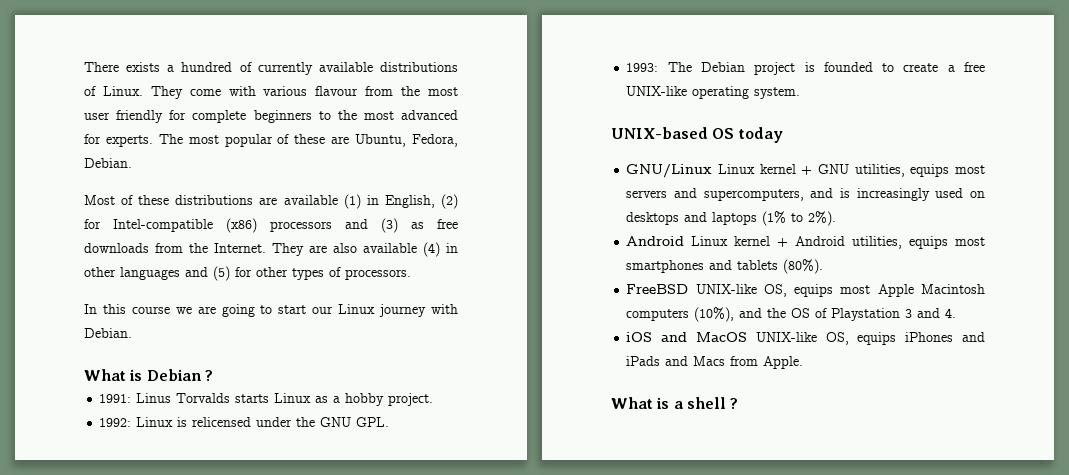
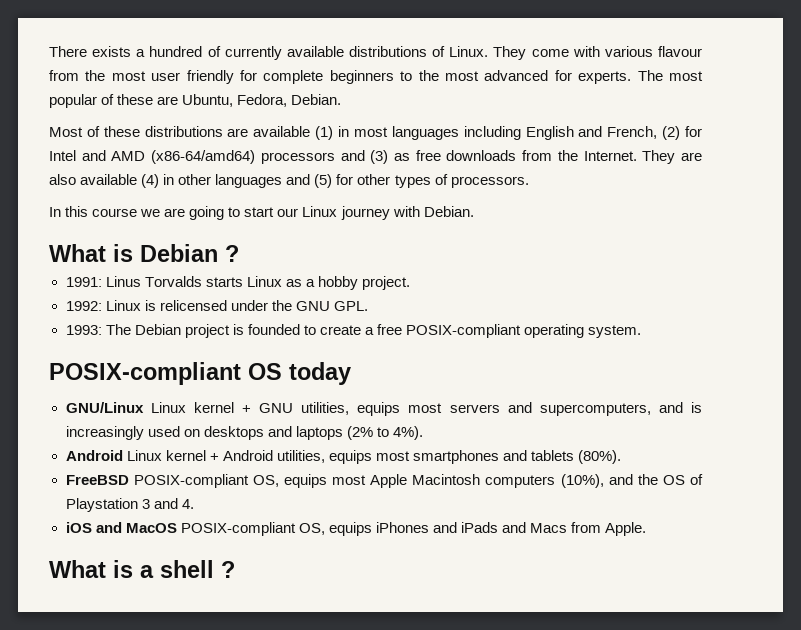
- Most of these distributions are available (1) in English, (2) for Intel-compatible (x86) processors and (3) as free downloads from the Internet.
+ Most of these distributions are available (1) in most languages including English and French, (2) for Intel and AMD (x86-64/amd64) processors and (3) as free downloads from the Internet.
- 1993: The Debian project is founded to create a free UNIX-like operating system.
+ 1993: The Debian project is founded to create a free POSIX-compliant operating system.
- UNIX-based OS today
+ POSIX-compliant OS today
- GNU/Linux Linux kernel + GNU utilities, equips most servers and supercomputers, and is increasingly used on desktops and laptops (1% to 2%).
+ GNU/Linux Linux kernel + GNU utilities, equips most servers and supercomputers, and is increasingly used on desktops and laptops (2% to 4%).
- FreeBSD UNIX-like OS, equips most Apple Macintosh computers (10%), and the OS of Playstation 3 and 4.
+ FreeBSD POSIX-compliant OS, equips most Apple Macintosh computers (10%), and the OS of Playstation 3 and 4.
- iOS and MacOS UNIX-like OS, equips iPhones and iPads and Macs from Apple.
+ iOS and MacOS POSIX-compliant OS, equips iPhones and iPads and Macs from Apple.

